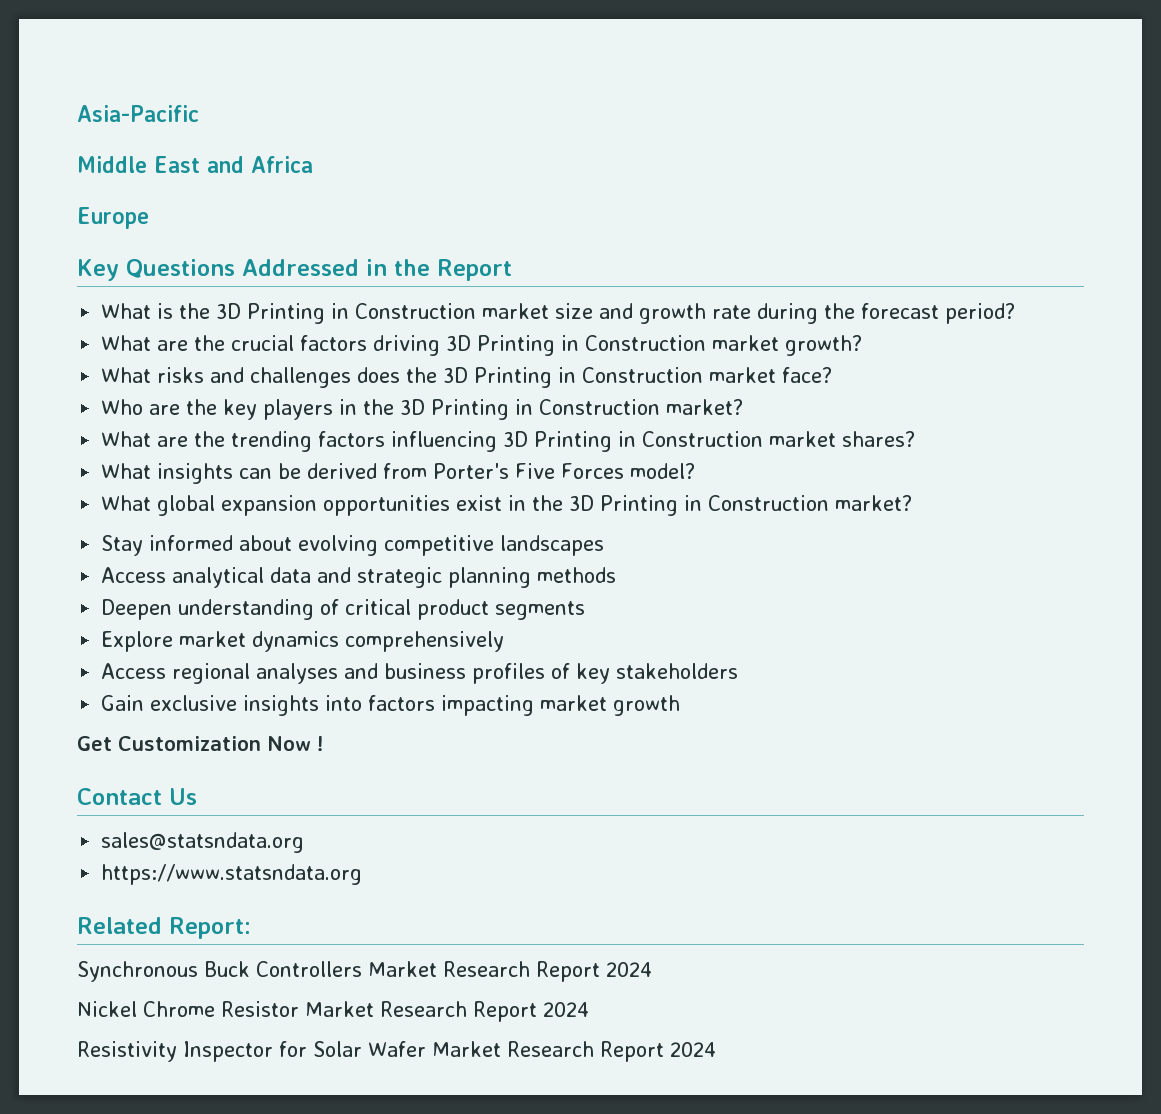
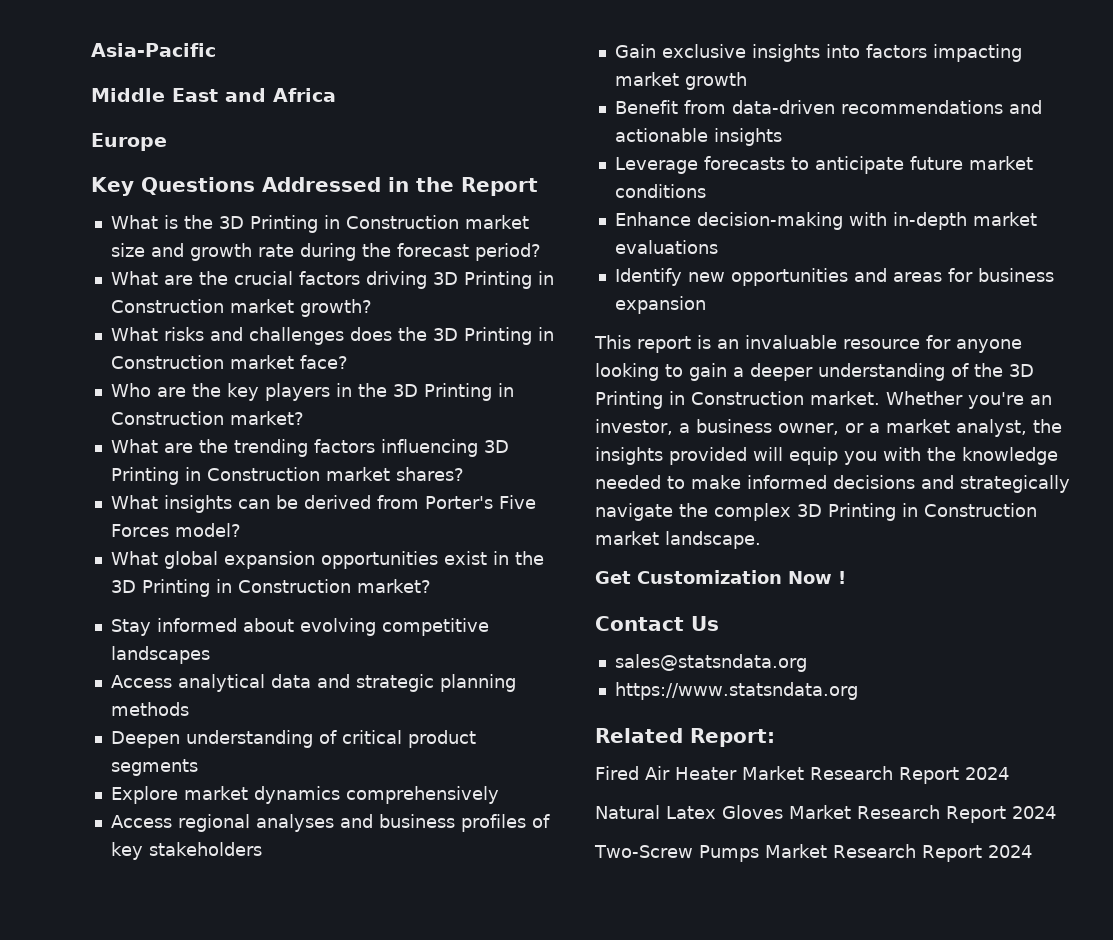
+ Benefit from data-driven recommendations and actionable insights
+ Leverage forecasts to anticipate future market conditions
+ Enhance decision-making with in-depth market evaluations
+ Identify new opportunities and areas for business expansion
+ This report is an invaluable resource for anyone looking to gain a deeper understanding of the 3D Printing in Construction market. Whether you're an investor, a business owner, or a market analyst, the insights provided will equip you with the knowledge needed to make informed decisions and strategically navigate the complex 3D Printing in Construction market landscape.
- Synchronous Buck Controllers Market Research Report 2024
- Nickel Chrome Resistor Market Research Report 2024
- Resistivity Inspector for Solar Wafer Market Research Report 2024
+ Fired Air Heater Market Research Report 2024
+ Natural Latex Gloves Market Research Report 2024
+ Two-Screw Pumps Market Research Report 2024

